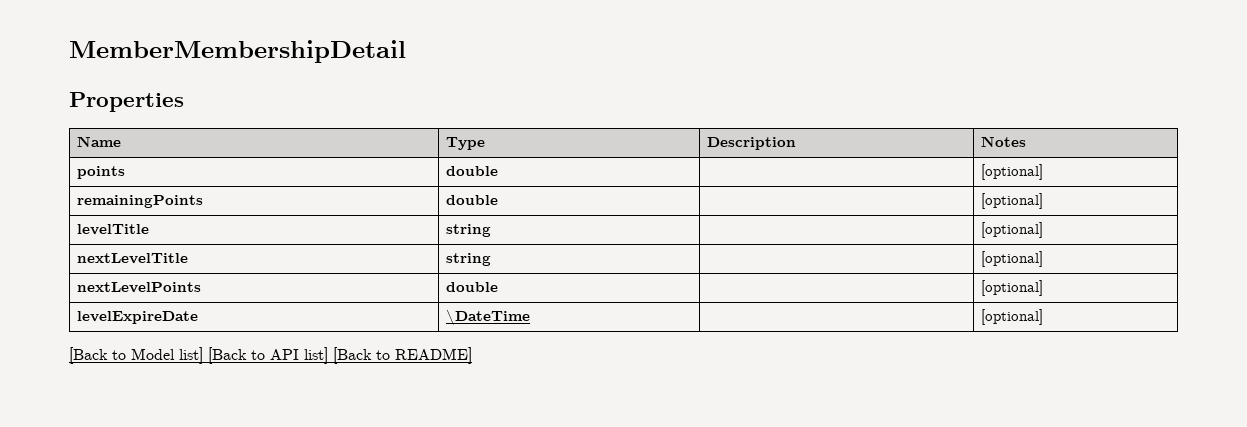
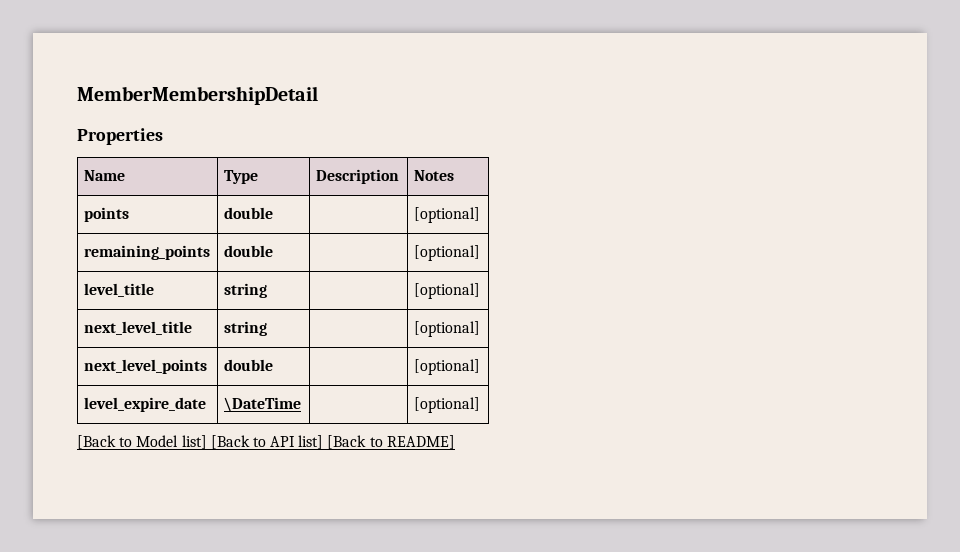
- remainingPoints | double | | [optional]
- levelTitle | string | | [optional]
- nextLevelTitle | string | | [optional]
- nextLevelPoints | double | | [optional]
- levelExpireDate | \DateTime | | [optional]
+ remaining_points | double | | [optional]
+ level_title | string | | [optional]
+ next_level_title | string | | [optional]
+ next_level_points | double | | [optional]
+ level_expire_date | \DateTime | | [optional]

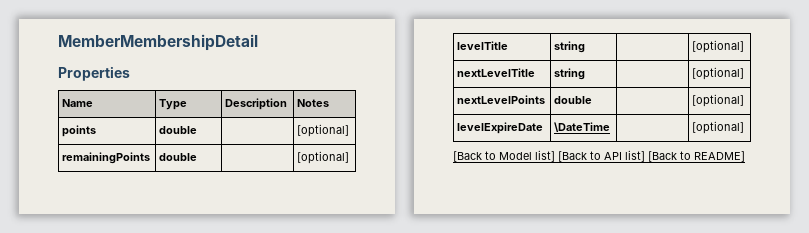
- remaining_points | double | | [optional]
- level_title | string | | [optional]
- next_level_title | string | | [optional]
- next_level_points | double | | [optional]
- level_expire_date | \DateTime | | [optional]
+ remainingPoints | double | | [optional]
+ levelTitle | string | | [optional]
+ nextLevelTitle | string | | [optional]
+ nextLevelPoints | double | | [optional]
+ levelExpireDate | \DateTime | | [optional]

